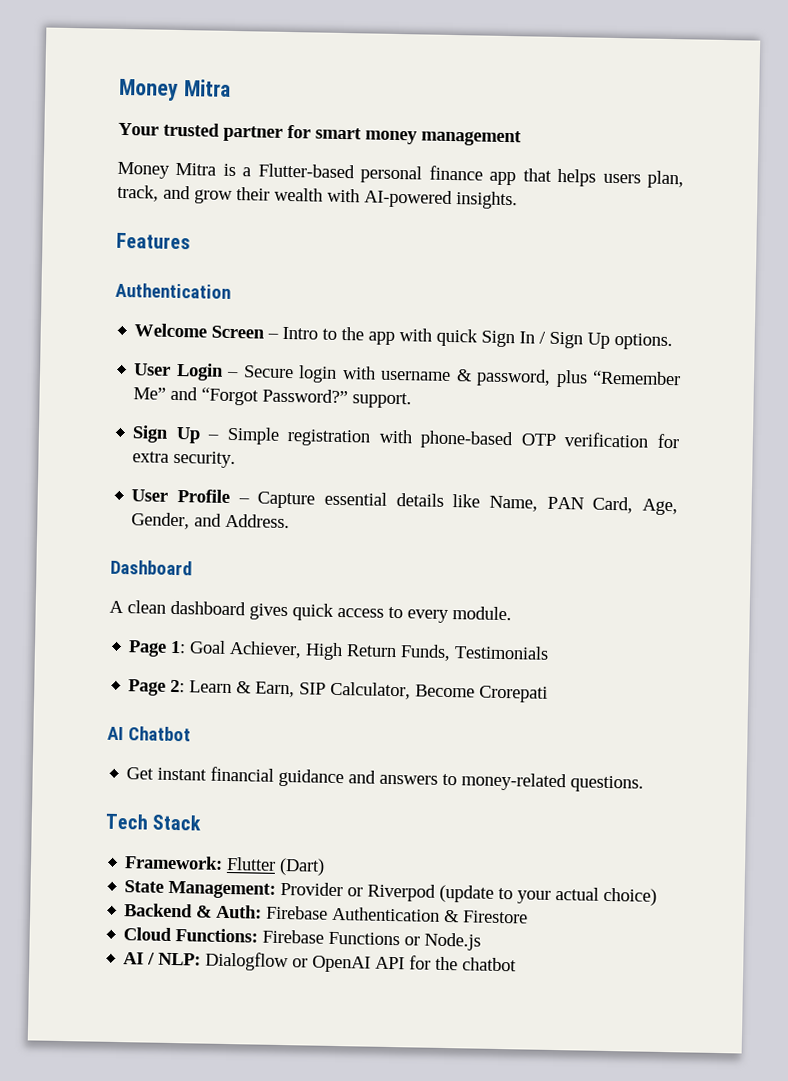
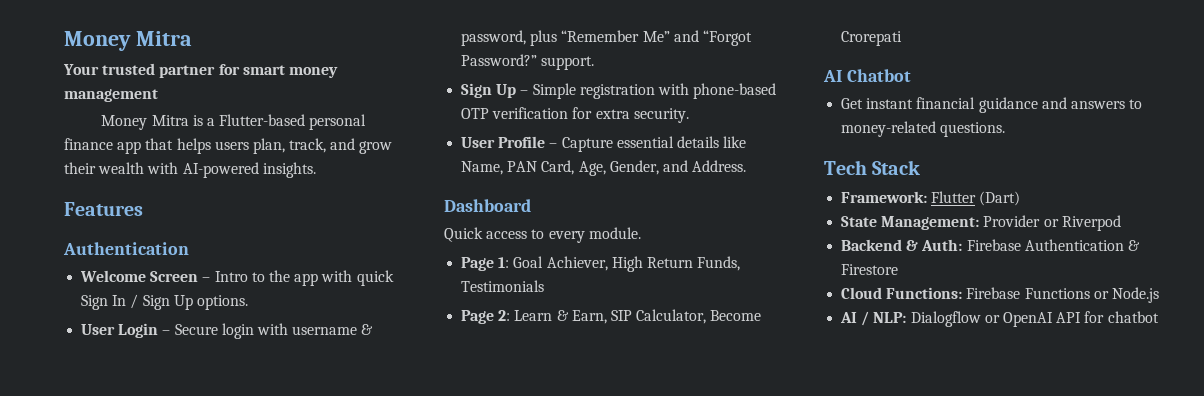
- A clean dashboard gives quick access to every module.
+ Quick access to every module.
- State Management: Provider or Riverpod (update to your actual choice)
+ State Management: Provider or Riverpod
- AI / NLP: Dialogflow or OpenAI API for the chatbot
+ AI / NLP: Dialogflow or OpenAI API for chatbot

